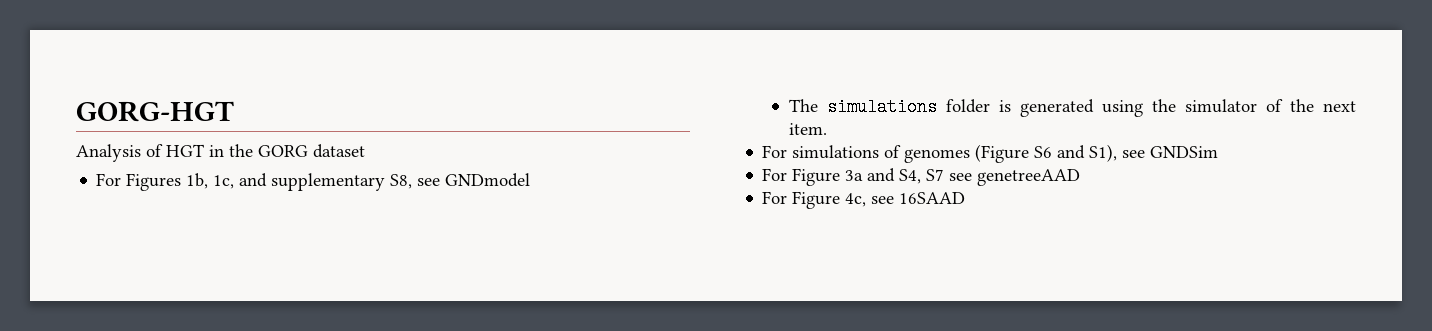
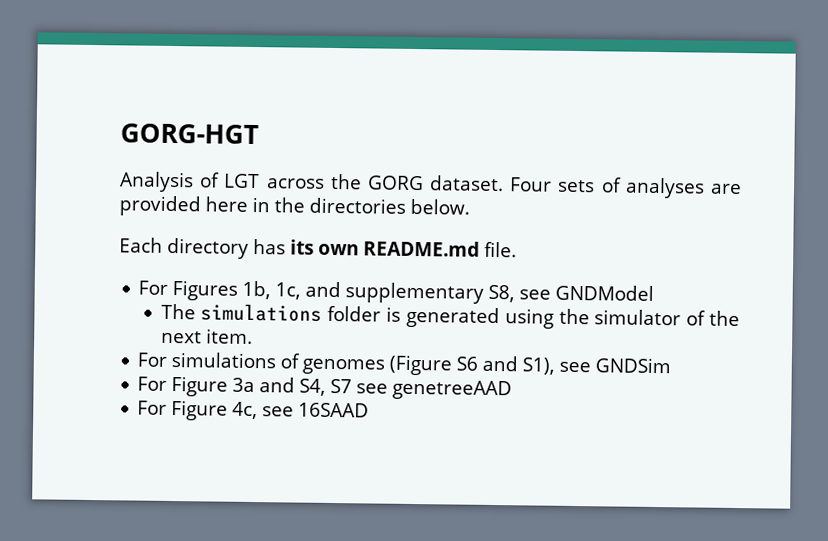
- Analysis of HGT in the GORG dataset
+ Analysis of LGT across the GORG dataset. Four sets of analyses are provided here in the directories below.
+ Each directory has its own README.md file.
- For Figures 1b, 1c, and supplementary S8, see GNDmodel
+ For Figures 1b, 1c, and supplementary S8, see GNDModel

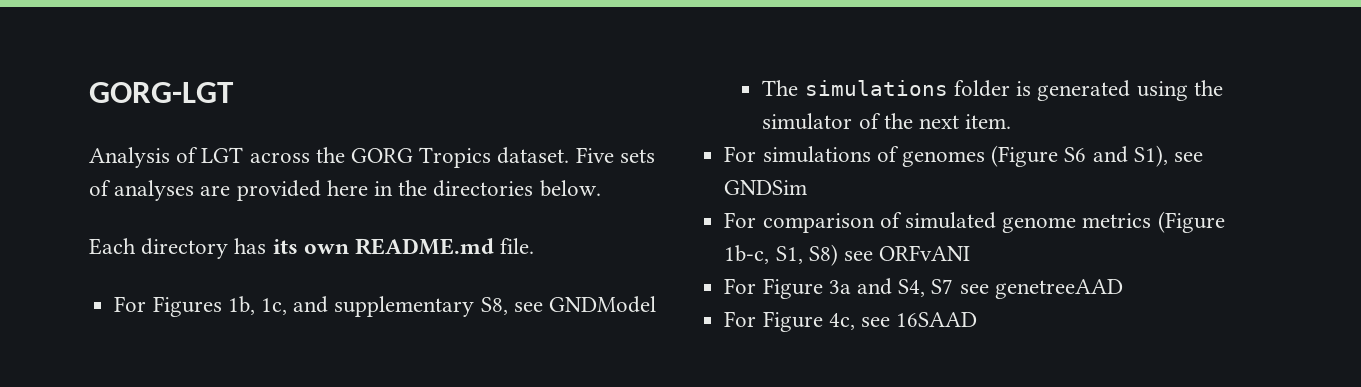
- GORG-HGT
+ GORG-LGT
- Analysis of LGT across the GORG dataset. Four sets of analyses are provided here in the directories below.
+ Analysis of LGT across the GORG Tropics dataset. Five sets of analyses are provided here in the directories below.
+ For comparison of simulated genome metrics (Figure 1b-c, S1, S8) see ORFvANI

